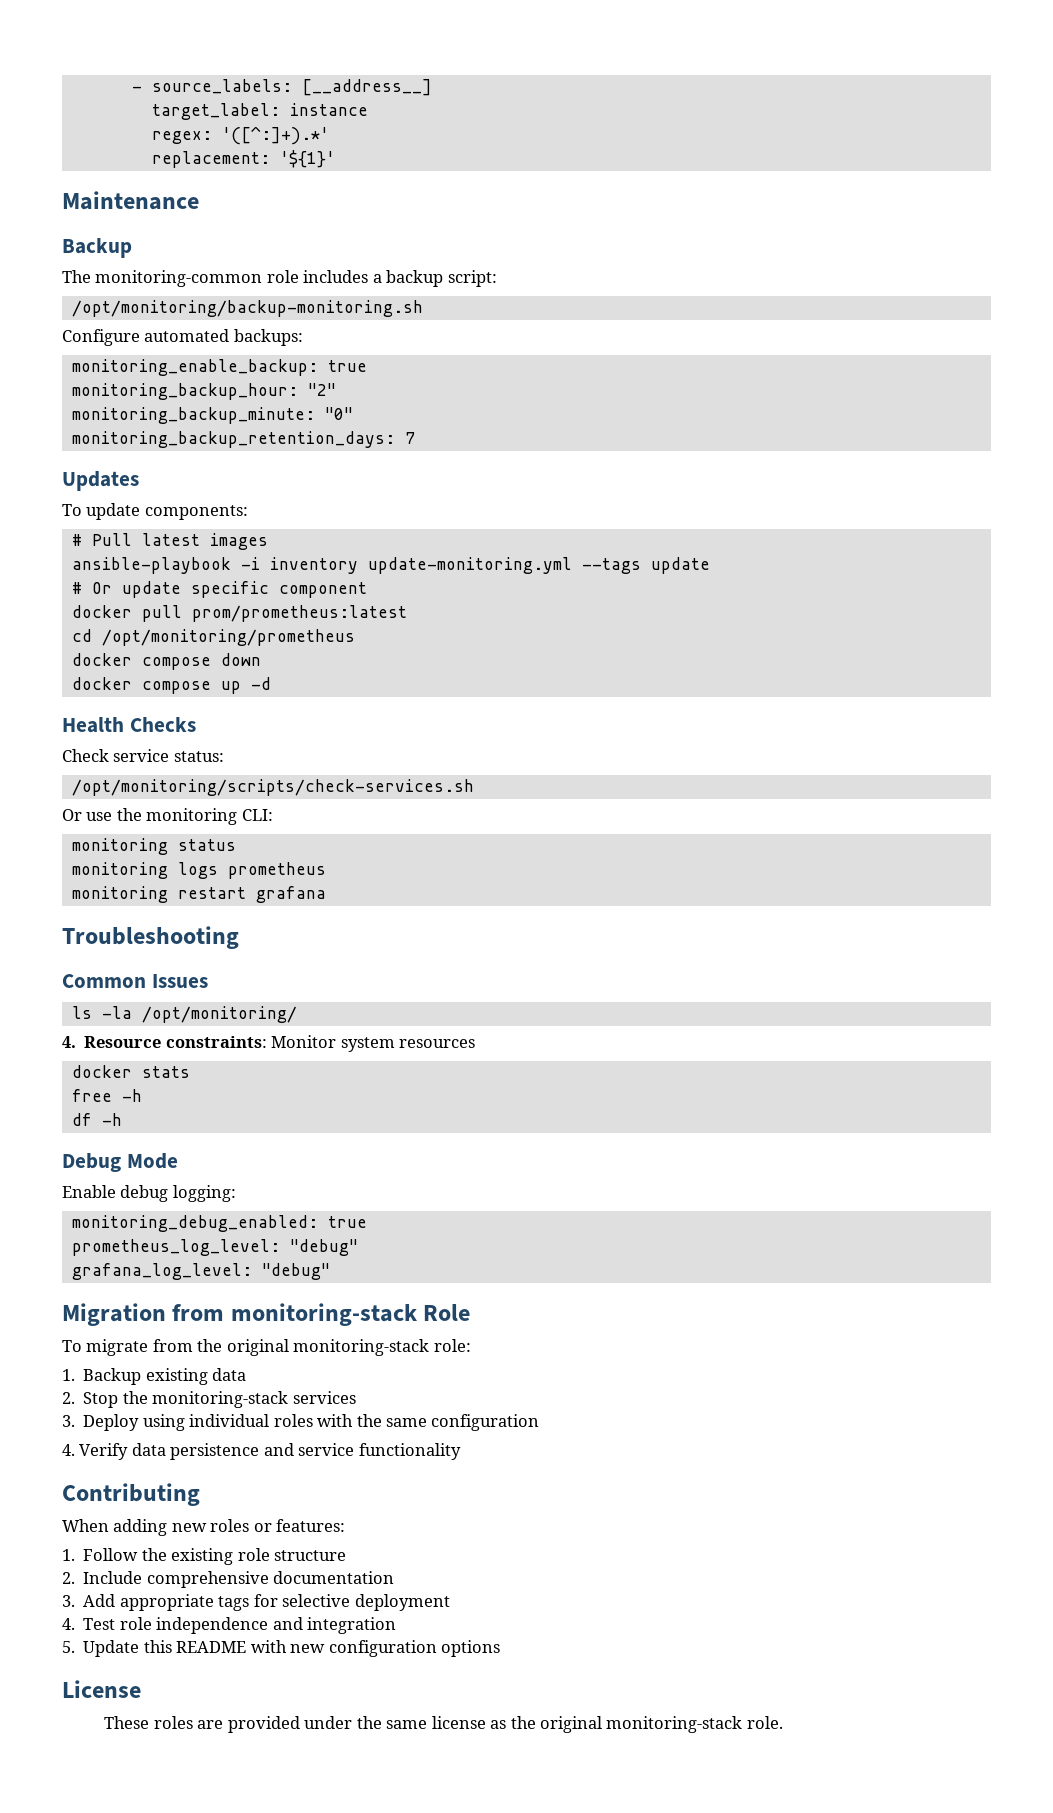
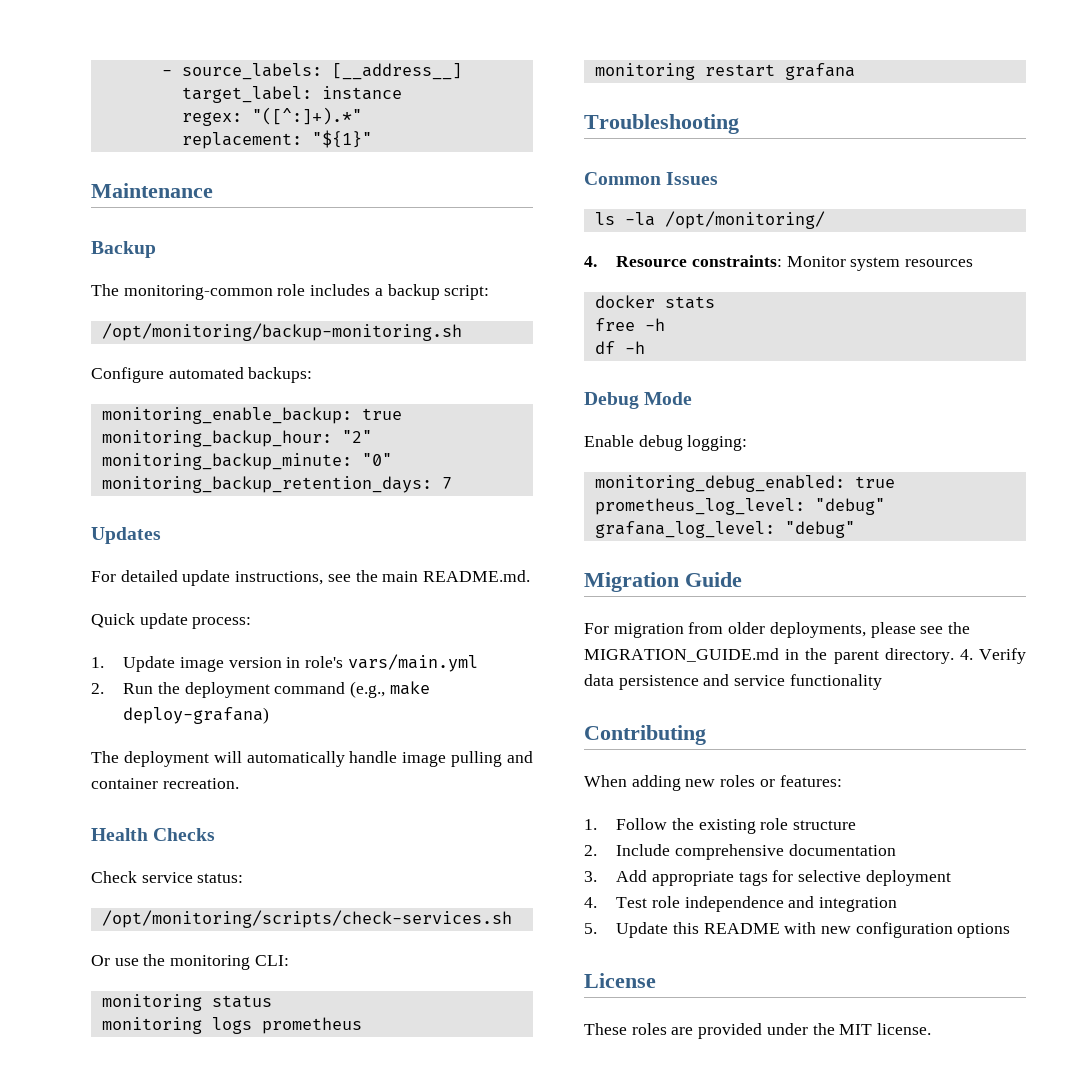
- regex: '([^:]+).*'
+ regex: "([^:]+).*"
- replacement: '${1}'
+ replacement: "${1}"
- To update components:
- # Pull latest images
- ansible-playbook -i inventory update-monitoring.yml --tags update
- # Or update specific component
- docker pull prom/prometheus:latest
- cd /opt/monitoring/prometheus
- docker compose down
- docker compose up -d
+ For detailed update instructions, see the main README.md.
+ Quick update process:
+ 1. Update image version in role's vars/main.yml
+ 2. Run the deployment command (e.g., make deploy-grafana)
+ The deployment will automatically handle image pulling and container recreation.
- Migration from monitoring-stack Role
- To migrate from the original monitoring-stack role:
- 1. Backup existing data
- 2. Stop the monitoring-stack services
- 3. Deploy using individual roles with the same configuration
- 4. Verify data persistence and service functionality
+ Migration Guide
+ For migration from older deployments, please see the MIGRATION_GUIDE.md in the parent directory. 4. Verify data persistence and service functionality
- These roles are provided under the same license as the original monitoring-stack role.
+ These roles are provided under the MIT license.

